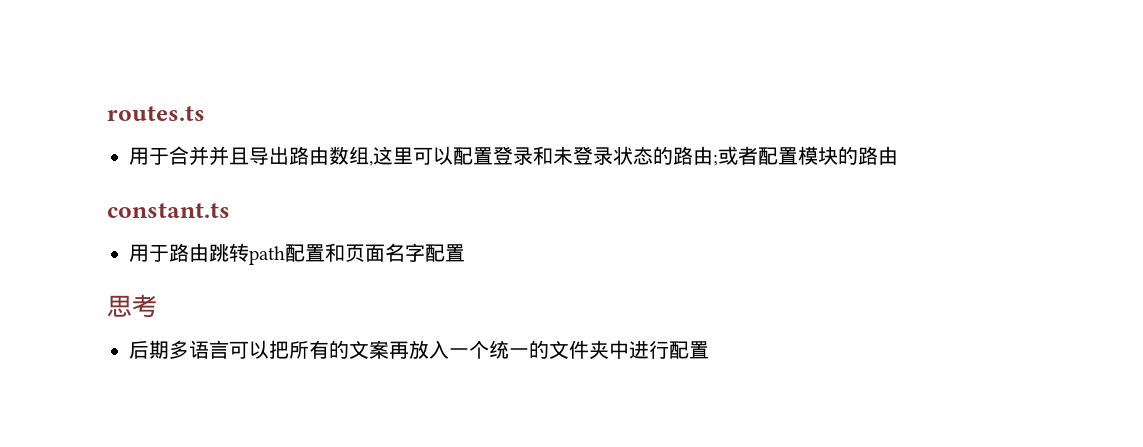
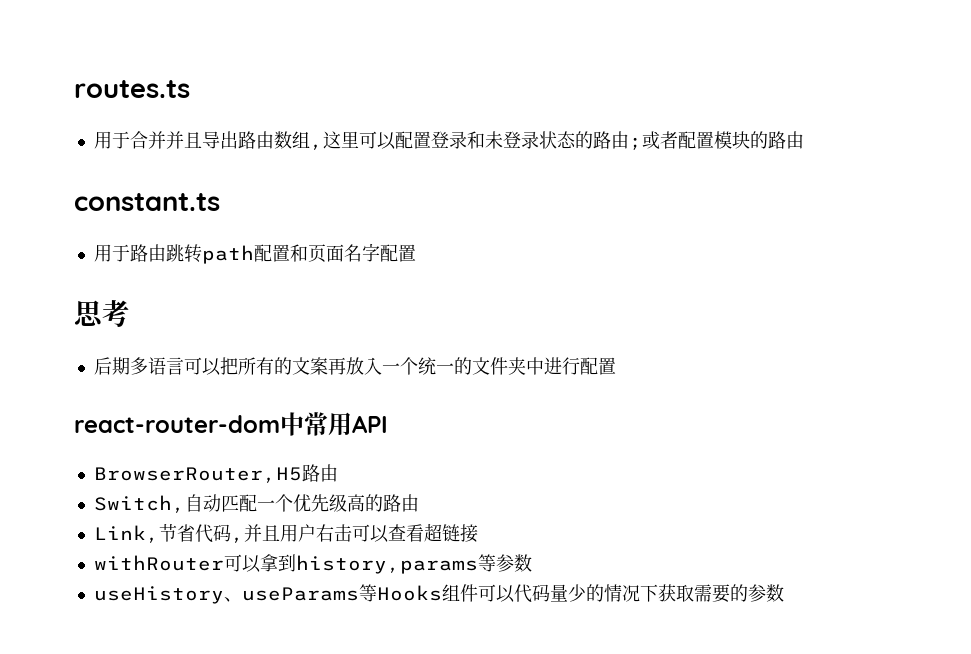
+ react-router-dom中常用API
+ BrowserRouter,H5路由
+ Switch,自动匹配一个优先级高的路由
+ Link,节省代码,并且用户右击可以查看超链接
+ withRouter可以拿到history,params等参数
+ useHistory、useParams等Hooks组件可以代码量少的情况下获取需要的参数

